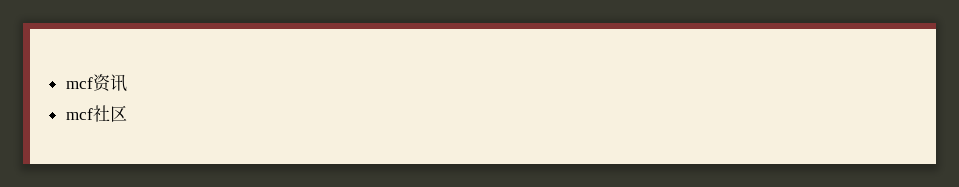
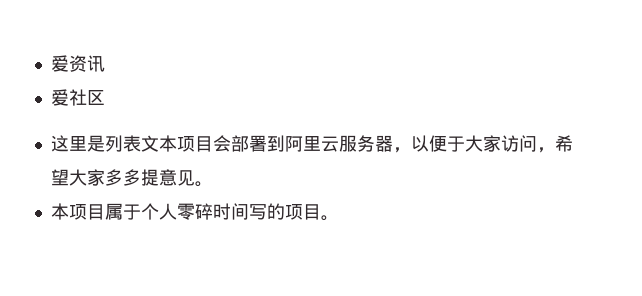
- mcf资讯
+ 爱资讯
- mcf社区
+ 爱社区
+ 这里是列表文本项目会部署到阿里云服务器，以便于大家访问，希望大家多多提意见。
+ 本项目属于个人零碎时间写的项目。

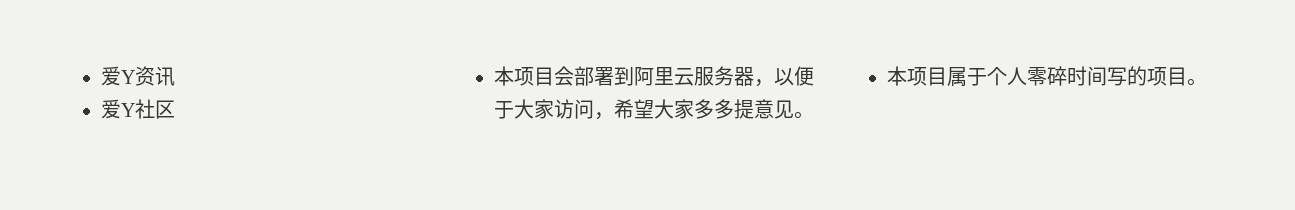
- 爱资讯
+ 爱Y资讯
- 爱社区
+ 爱Y社区
- 这里是列表文本项目会部署到阿里云服务器，以便于大家访问，希望大家多多提意见。
+ 本项目会部署到阿里云服务器，以便于大家访问，希望大家多多提意见。

